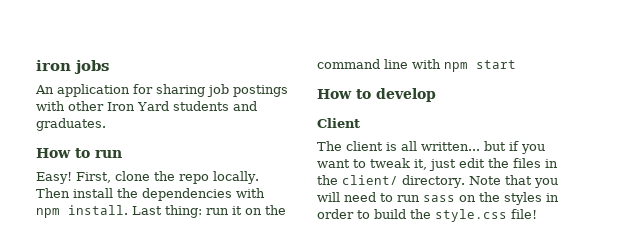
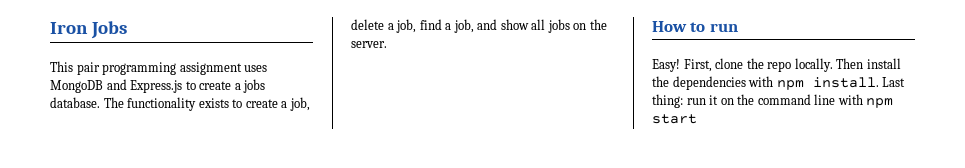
- iron jobs
- An application for sharing job postings with other Iron Yard students and graduates.
+ Iron Jobs
+ This pair programming assignment uses MongoDB and Express.js to create a jobs database. The functionality exists to create a job, delete a job, find a job, and show all jobs on the server.
- How to develop
- Client
- The client is all written... but if you want to tweak it, just edit the files in the client/ directory. Note that you will need to run sass on the styles in order to build the style.css file!

